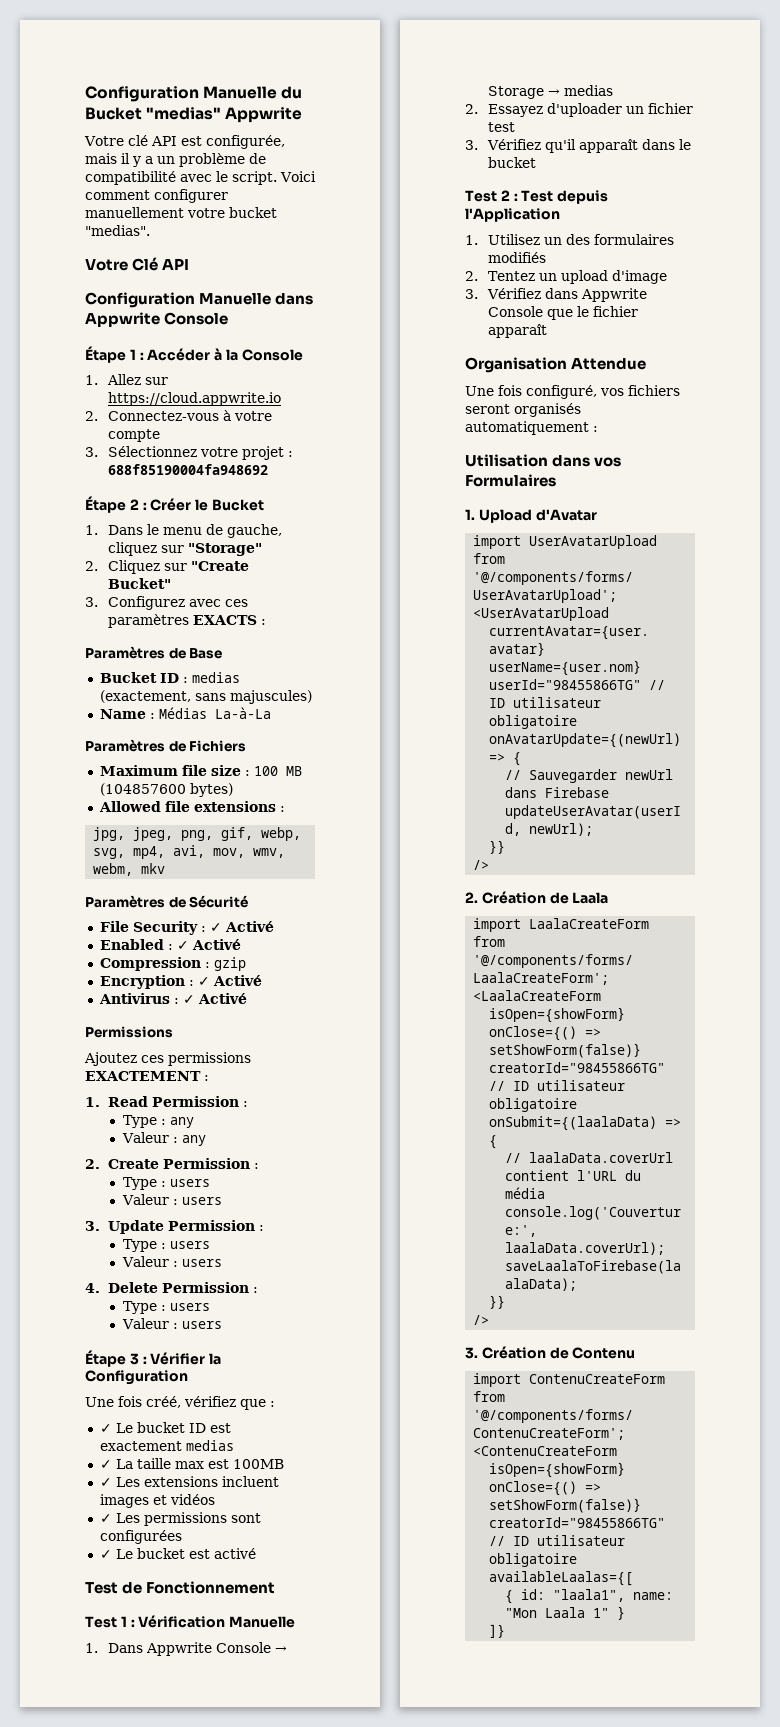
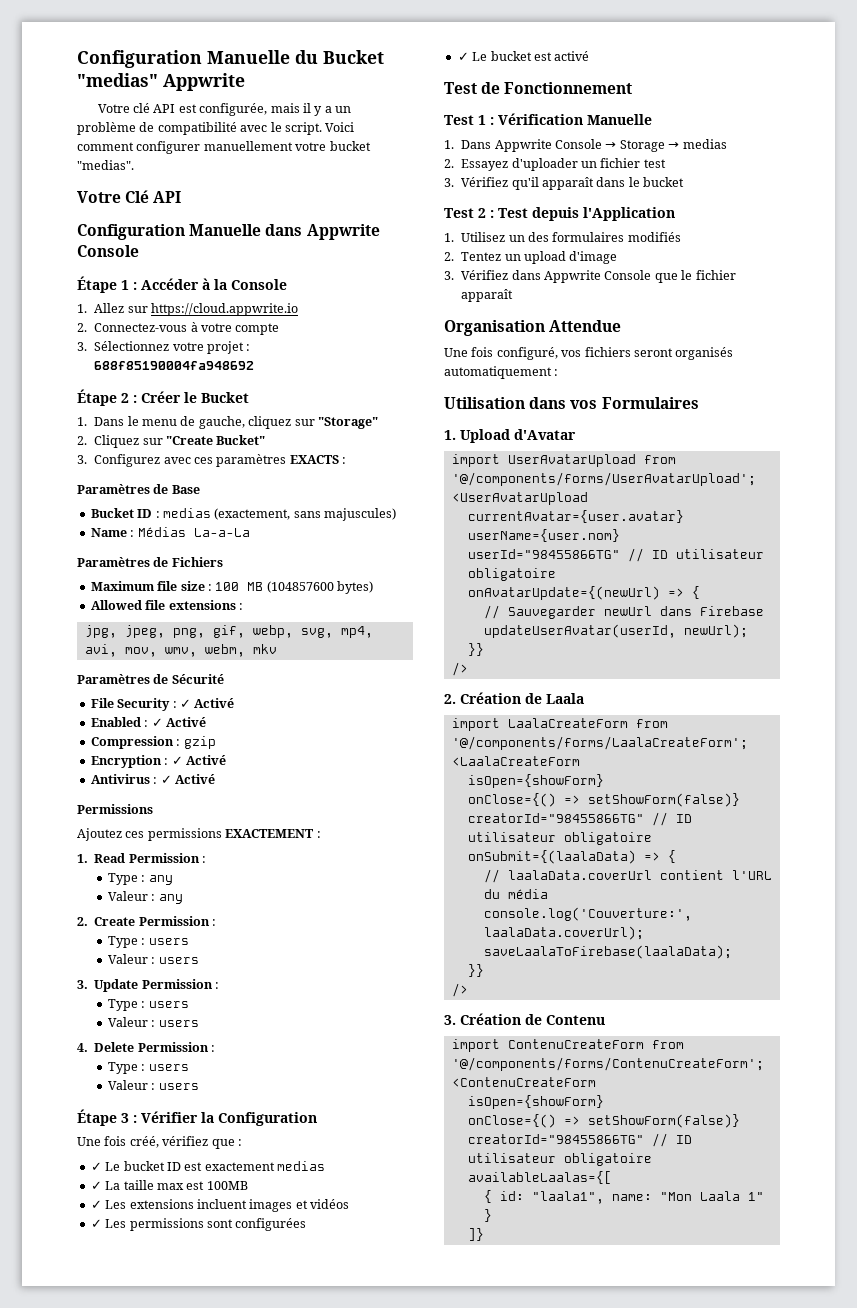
- Name : Médias La-à-La
+ Name : Médias La-a-La

